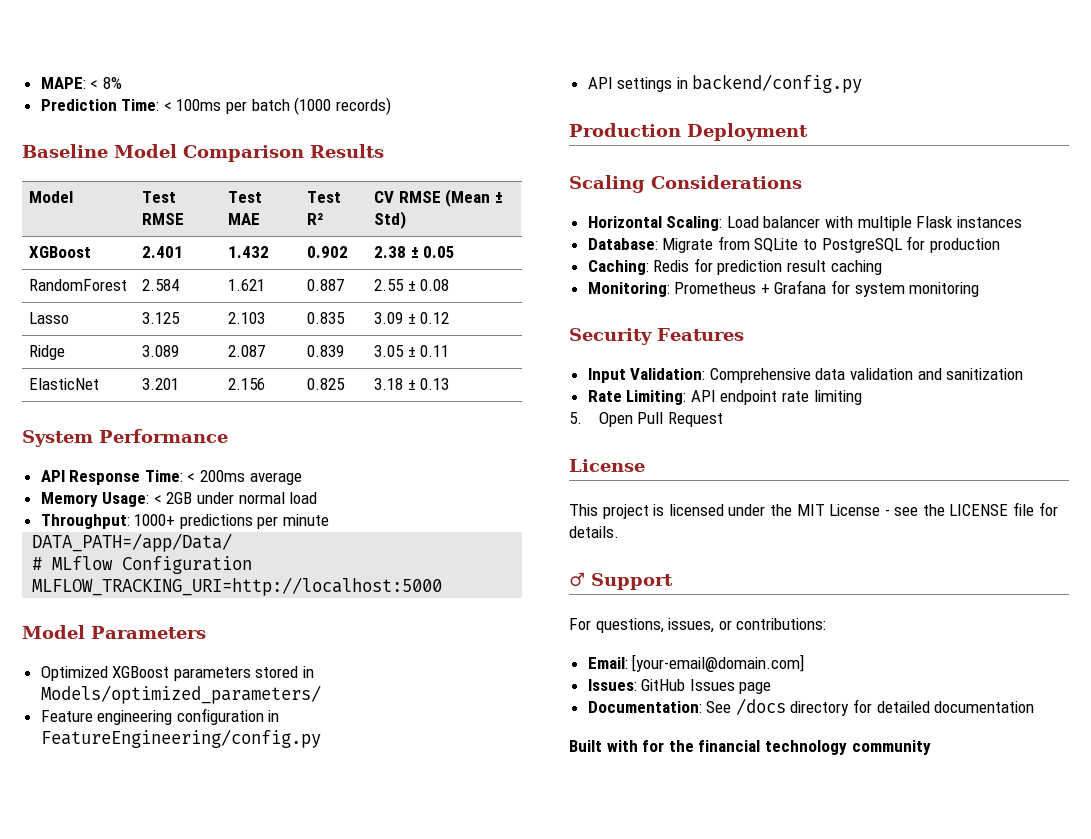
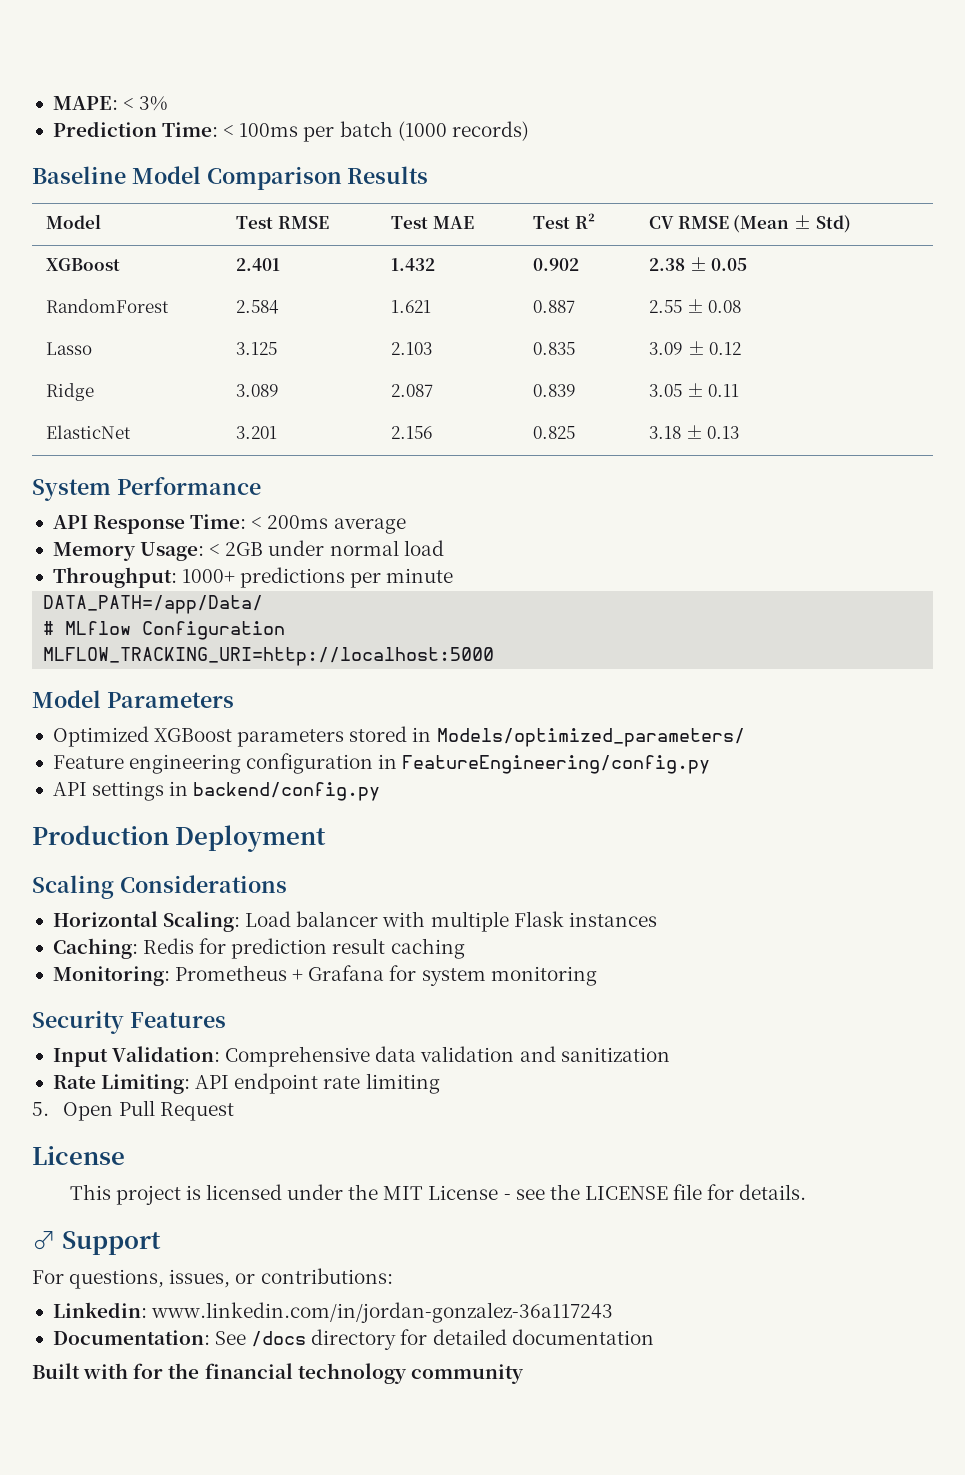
- MAPE: < 8%
+ MAPE: < 3%
- Database: Migrate from SQLite to PostgreSQL for production
- Email: [your-email@domain.com]
- Issues: GitHub Issues page
+ Linkedin: www.linkedin.com/in/jordan-gonzalez-36a117243

